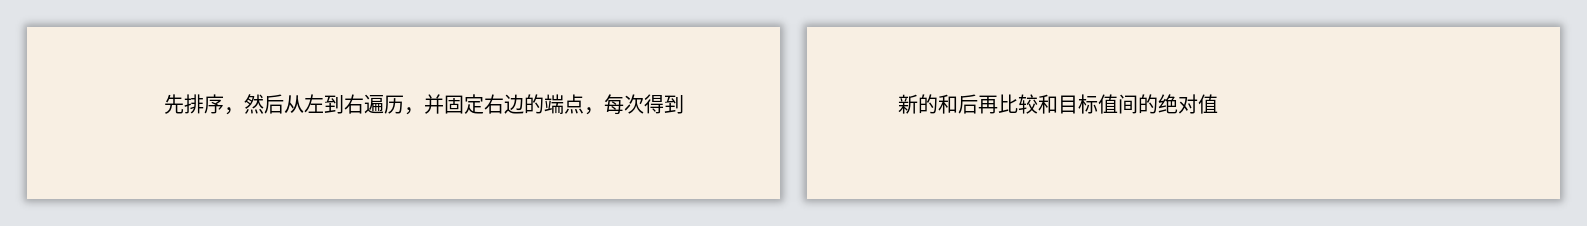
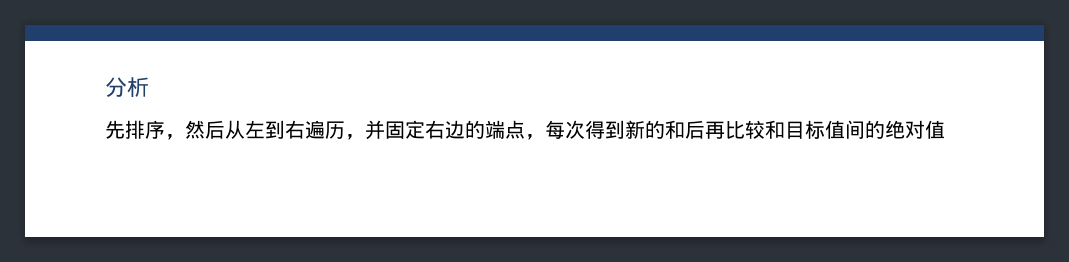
+ 分析

